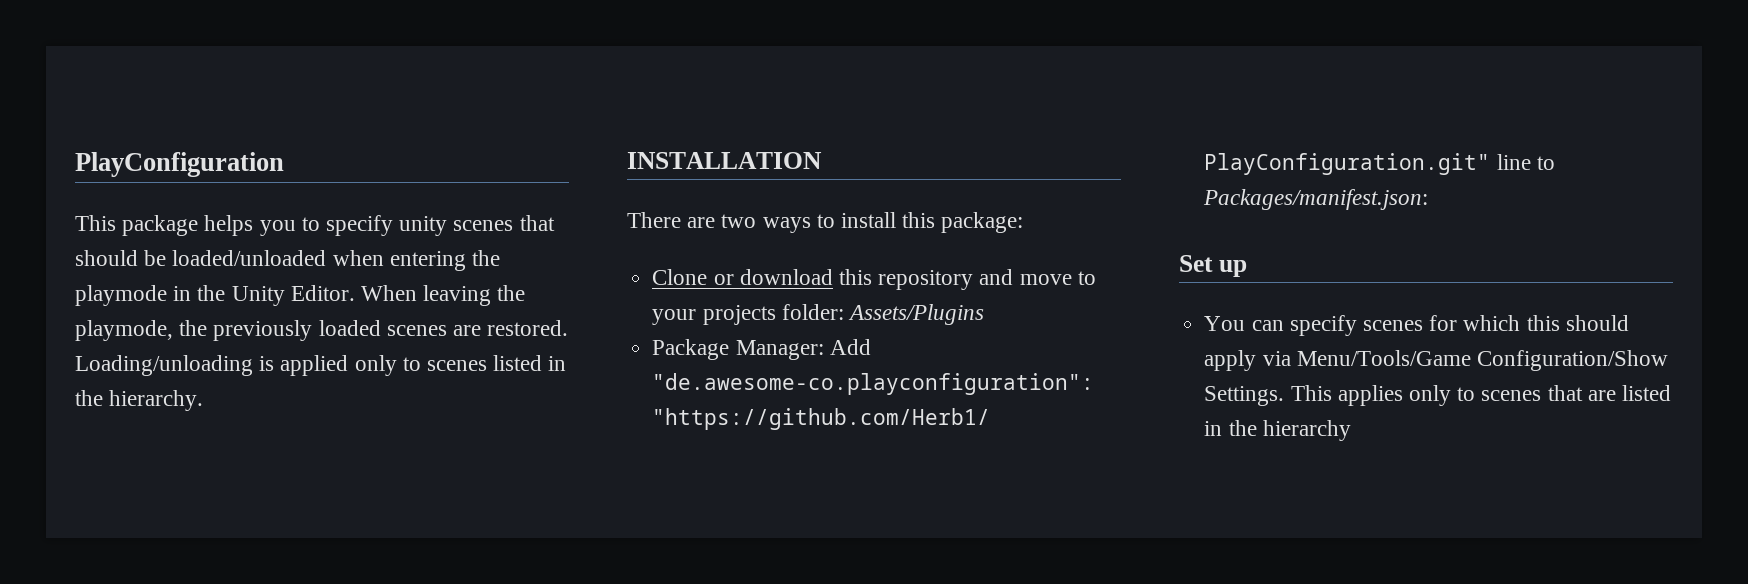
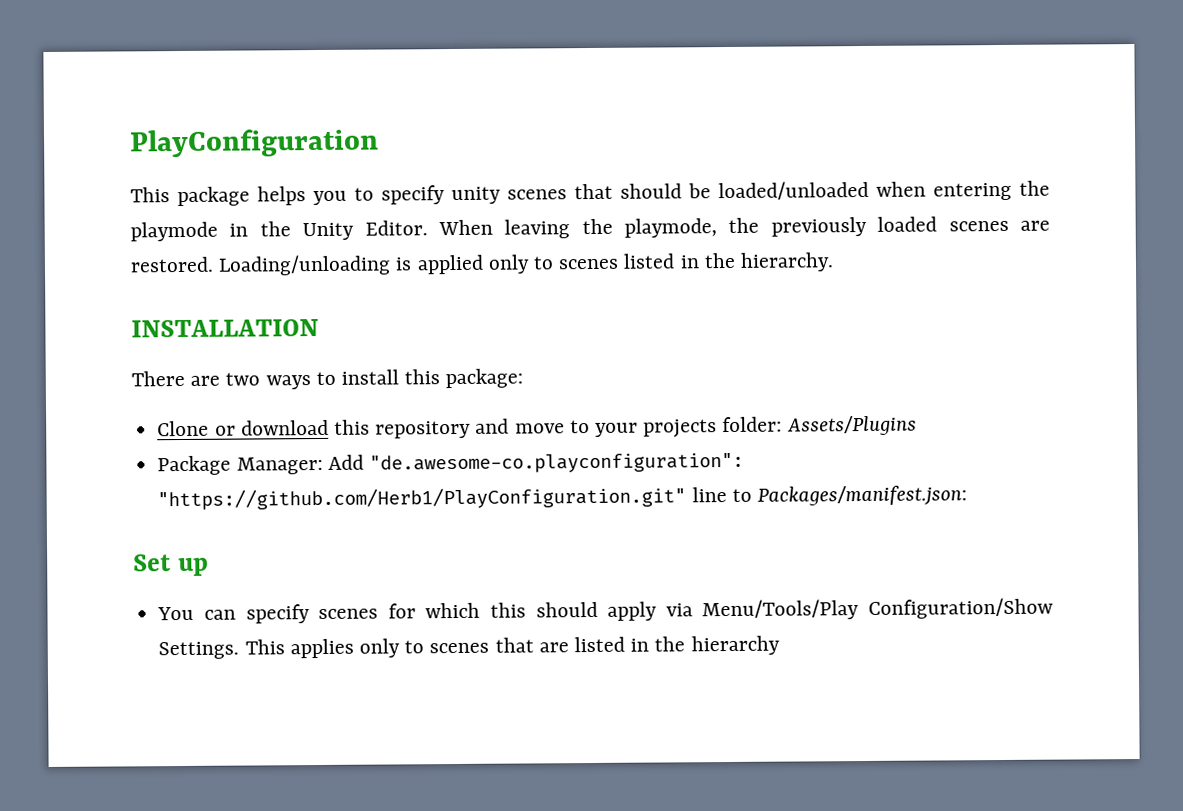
- You can specify scenes for which this should apply via Menu/Tools/Game Configuration/Show Settings.
+ You can specify scenes for which this should apply via Menu/Tools/Play Configuration/Show Settings.

